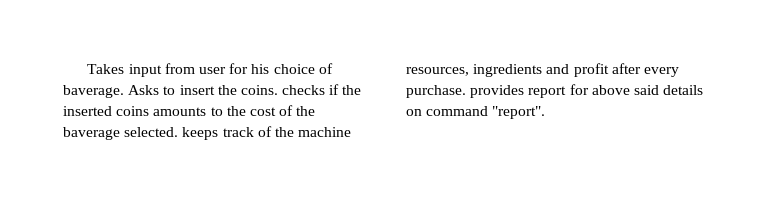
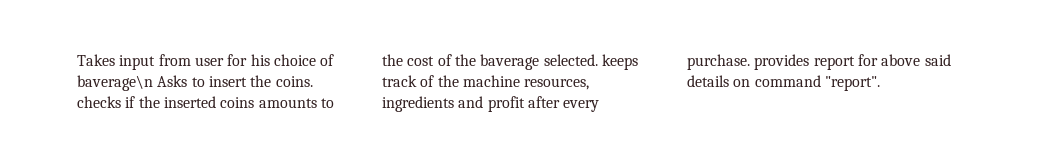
- Takes input from user for his choice of baverage. Asks to insert the coins. checks if the inserted coins amounts to the cost of the baverage selected. keeps track of the machine resources, ingredients and profit after every purchase. provides report for above said details on command "report".
+ Takes input from user for his choice of baverage\n Asks to insert the coins. checks if the inserted coins amounts to the cost of the baverage selected. keeps track of the machine resources, ingredients and profit after every purchase. provides report for above said details on command "report".

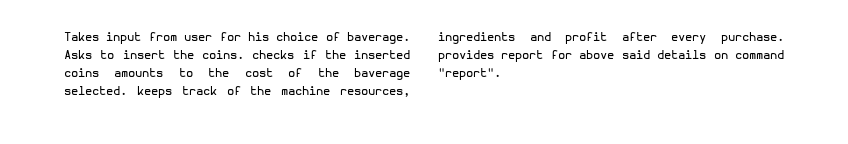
- Takes input from user for his choice of baverage\n Asks to insert the coins. checks if the inserted coins amounts to the cost of the baverage selected. keeps track of the machine resources, ingredients and profit after every purchase. provides report for above said details on command "report".
+ Takes input from user for his choice of baverage. Asks to insert the coins. checks if the inserted coins amounts to the cost of the baverage selected. keeps track of the machine resources, ingredients and profit after every purchase. provides report for above said details on command "report".

